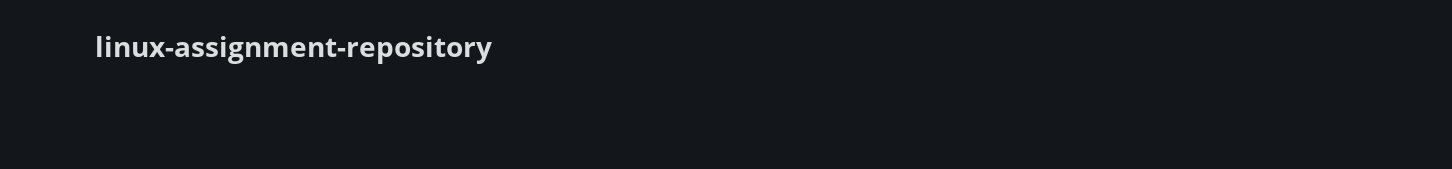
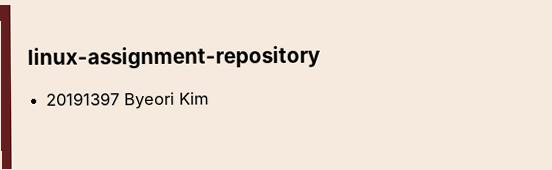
+ 20191397 Byeori Kim

